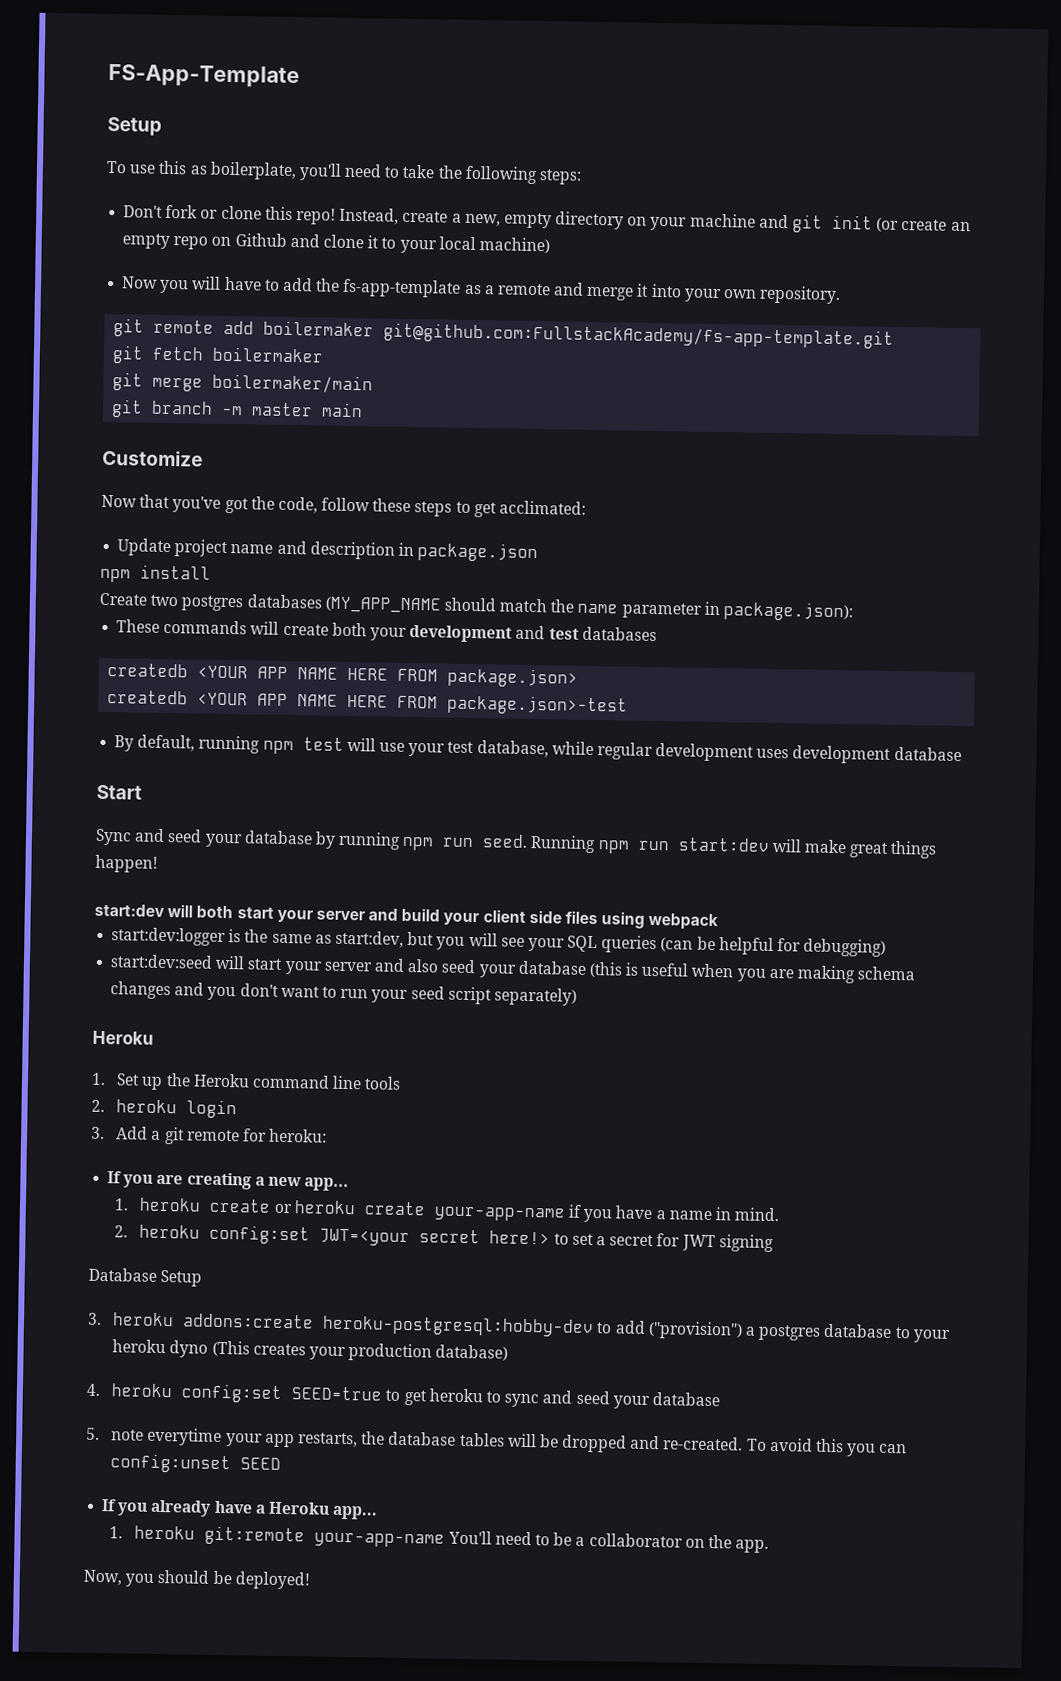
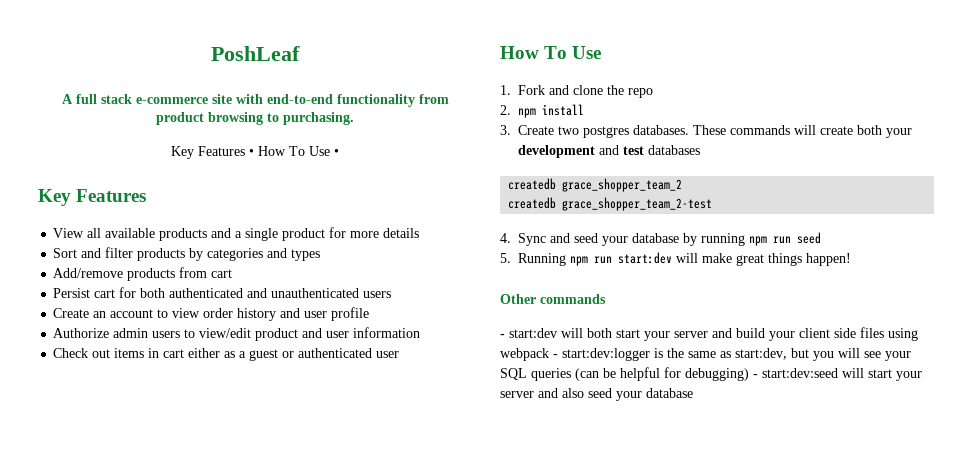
- FS-App-Template
- Setup
- To use this as boilerplate, you'll need to take the following steps:
- Don't fork or clone this repo! Instead, create a new, empty directory on your machine and git init (or create an empty repo on Github and clone it to your local machine)
- Now you will have to add the fs-app-template as a remote and merge it into your own repository.
- git remote add boilermaker git@github.com:FullstackAcademy/fs-app-template.git
- git fetch boilermaker
- git merge boilermaker/main
- git branch -m master main
- Customize
- Now that you've got the code, follow these steps to get acclimated:
- Update project name and description in package.json
- npm install
+ PoshLeaf
+ A full stack e-commerce site with end-to-end functionality from product browsing to purchasing.
+ Key Features • How To Use •
+ Key Features
+ View all available products and a single product for more details
+ Sort and filter products by categories and types
+ Add/remove products from cart
+ Persist cart for both authenticated and unauthenticated users
+ Create an account to view order history and user profile
+ Authorize admin users to view/edit product and user information
+ Check out items in cart either as a guest or authenticated user
+ How To Use
+ 1. Fork and clone the repo
+ 2. npm install
- Create two postgres databases (MY_APP_NAME should match the name parameter in package.json):
- These commands will create both your development and test databases
+ 3. Create two postgres databases. These commands will create both your development and test databases
- createdb <YOUR APP NAME HERE FROM package.json>
- createdb <YOUR APP NAME HERE FROM package.json>-test
- By default, running npm test will use your test database, while regular development uses development database
- Start
- Sync and seed your database by running npm run seed. Running npm run start:dev will make great things happen!
+ createdb grace_shopper_team_2
+ createdb grace_shopper_team_2-test
+ 4. Sync and seed your database by running npm run seed
+ 5. Running npm run start:dev will make great things happen!
- start:dev will both start your server and build your client side files using webpack
- start:dev:logger is the same as start:dev, but you will see your SQL queries (can be helpful for debugging)
- start:dev:seed will start your server and also seed your database (this is useful when you are making schema changes and you don't want to run your seed script separately)
- Heroku
- 1. Set up the Heroku command line tools
- 2. heroku login
- 3. Add a git remote for heroku:
- If you are creating a new app...
- 1. heroku create or heroku create your-app-name if you have a name in mind.
- 2. heroku config:set JWT=<your secret here!> to set a secret for JWT signing
- Database Setup
- 3. heroku addons:create heroku-postgresql:hobby-dev to add ("provision") a postgres database to your heroku dyno (This creates your production database)
- 4. heroku config:set SEED=true to get heroku to sync and seed your database
- 5. note everytime your app restarts, the database tables will be dropped and re-created. To avoid this you can config:unset SEED
- If you already have a Heroku app...
- 1. heroku git:remote your-app-name You'll need to be a collaborator on the app.
- Now, you should be deployed!
+ Other commands
+ - start:dev will both start your server and build your client side files using webpack - start:dev:logger is the same as start:dev, but you will see your SQL queries (can be helpful for debugging) - start:dev:seed will start your server and also seed your database

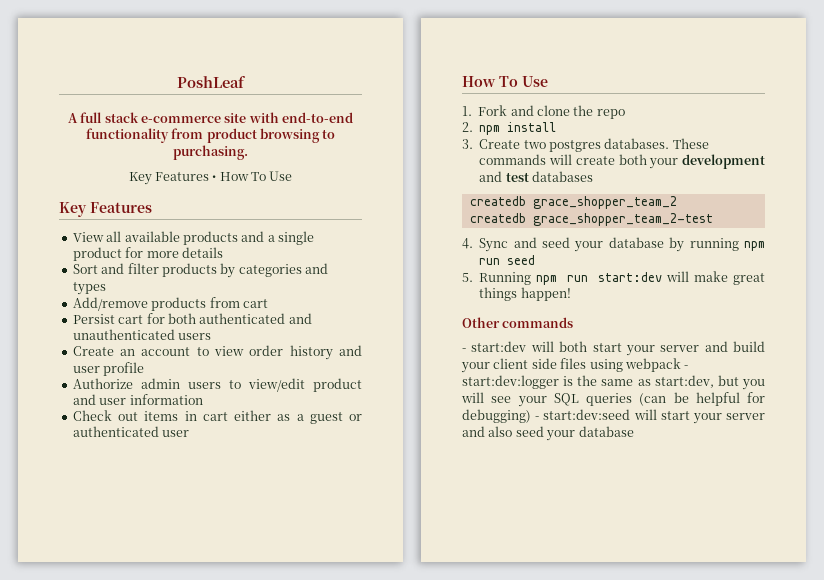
- Key Features • How To Use •
+ Key Features • How To Use

